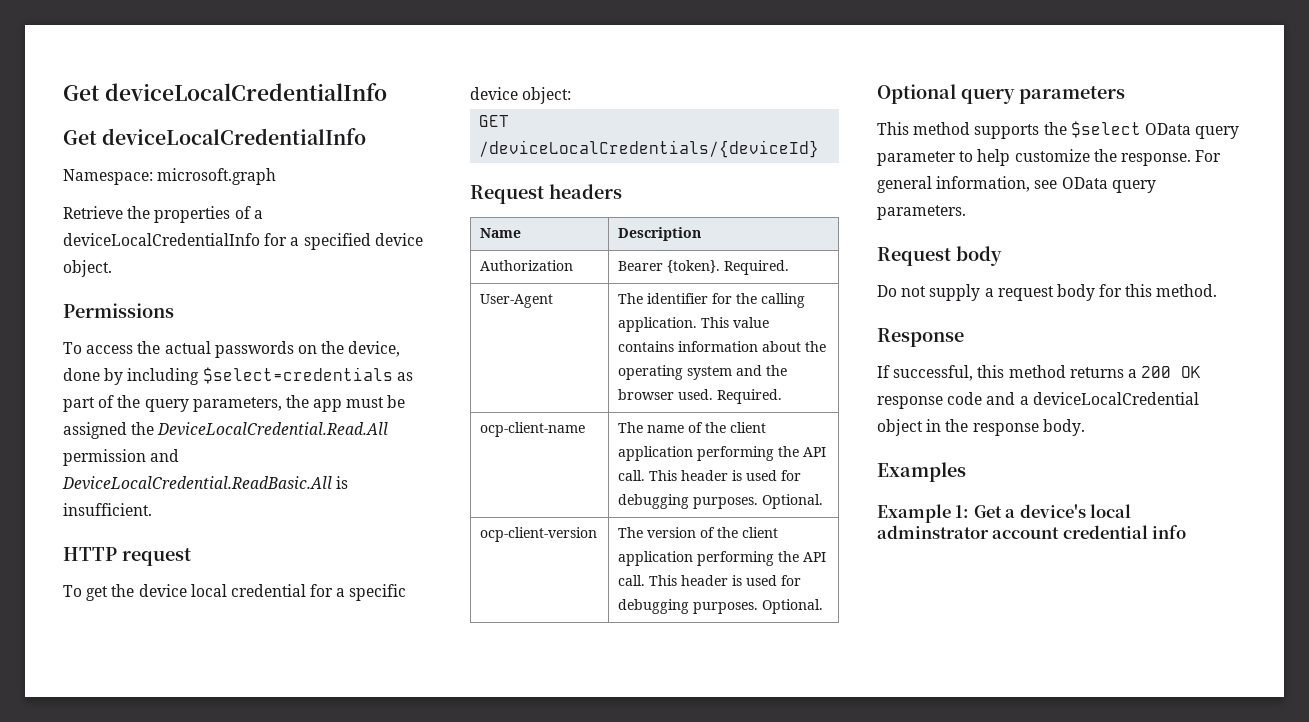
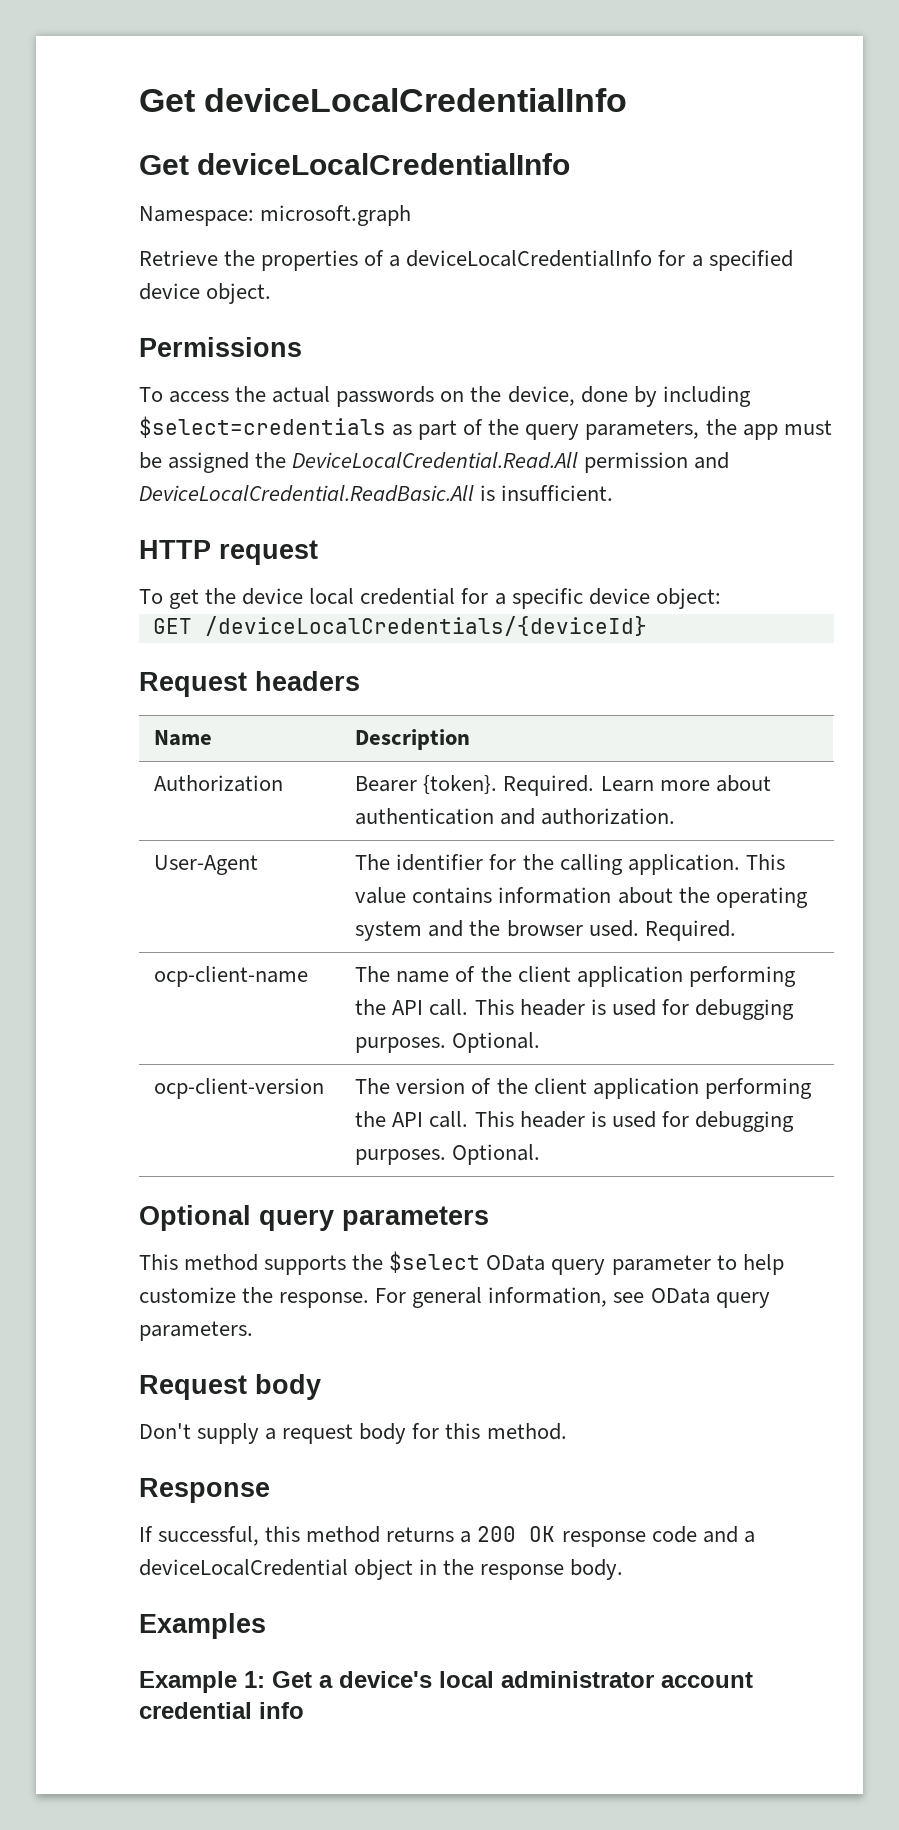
- Authorization | Bearer {token}. Required.
+ Authorization | Bearer {token}. Required. Learn more about authentication and authorization.
- Do not supply a request body for this method.
+ Don't supply a request body for this method.
- Example 1: Get a device's local adminstrator account credential info
+ Example 1: Get a device's local administrator account credential info

